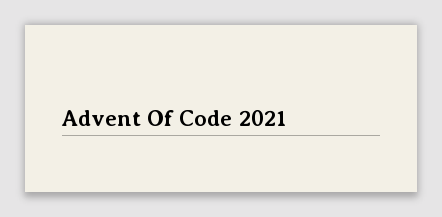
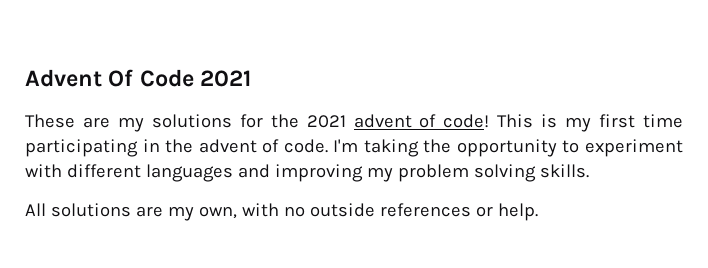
+ These are my solutions for the 2021 advent of code! This is my first time participating in the advent of code. I'm taking the opportunity to experiment with different languages and improving my problem solving skills.
+ All solutions are my own, with no outside references or help.

